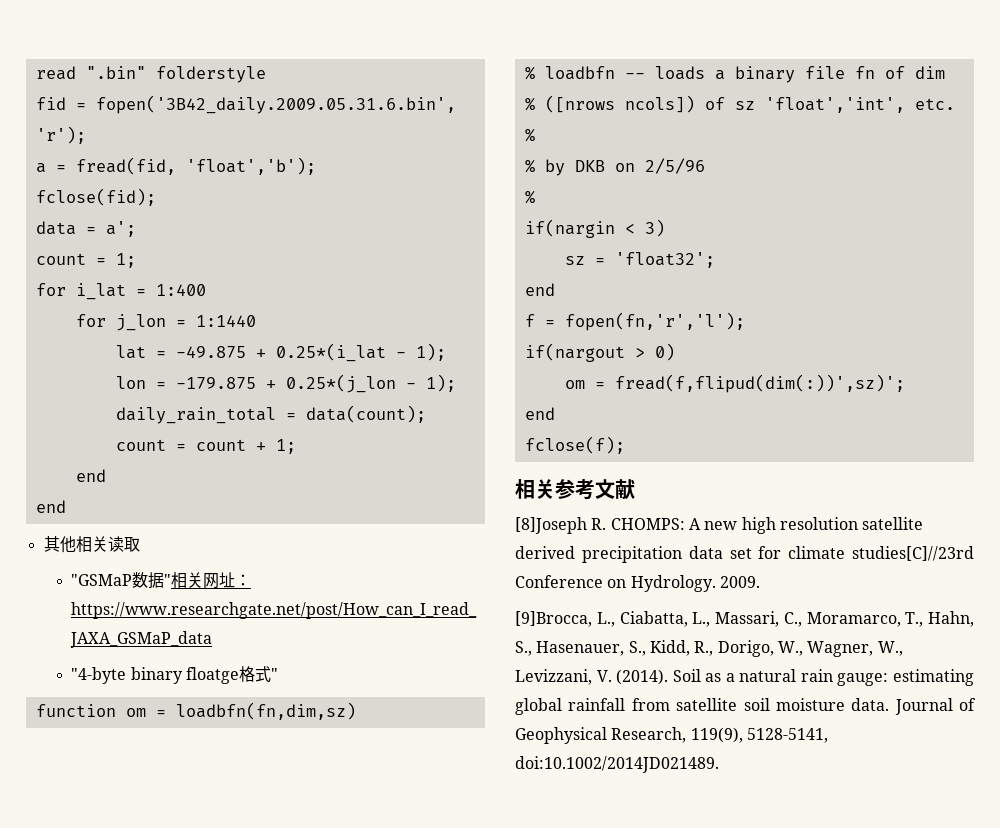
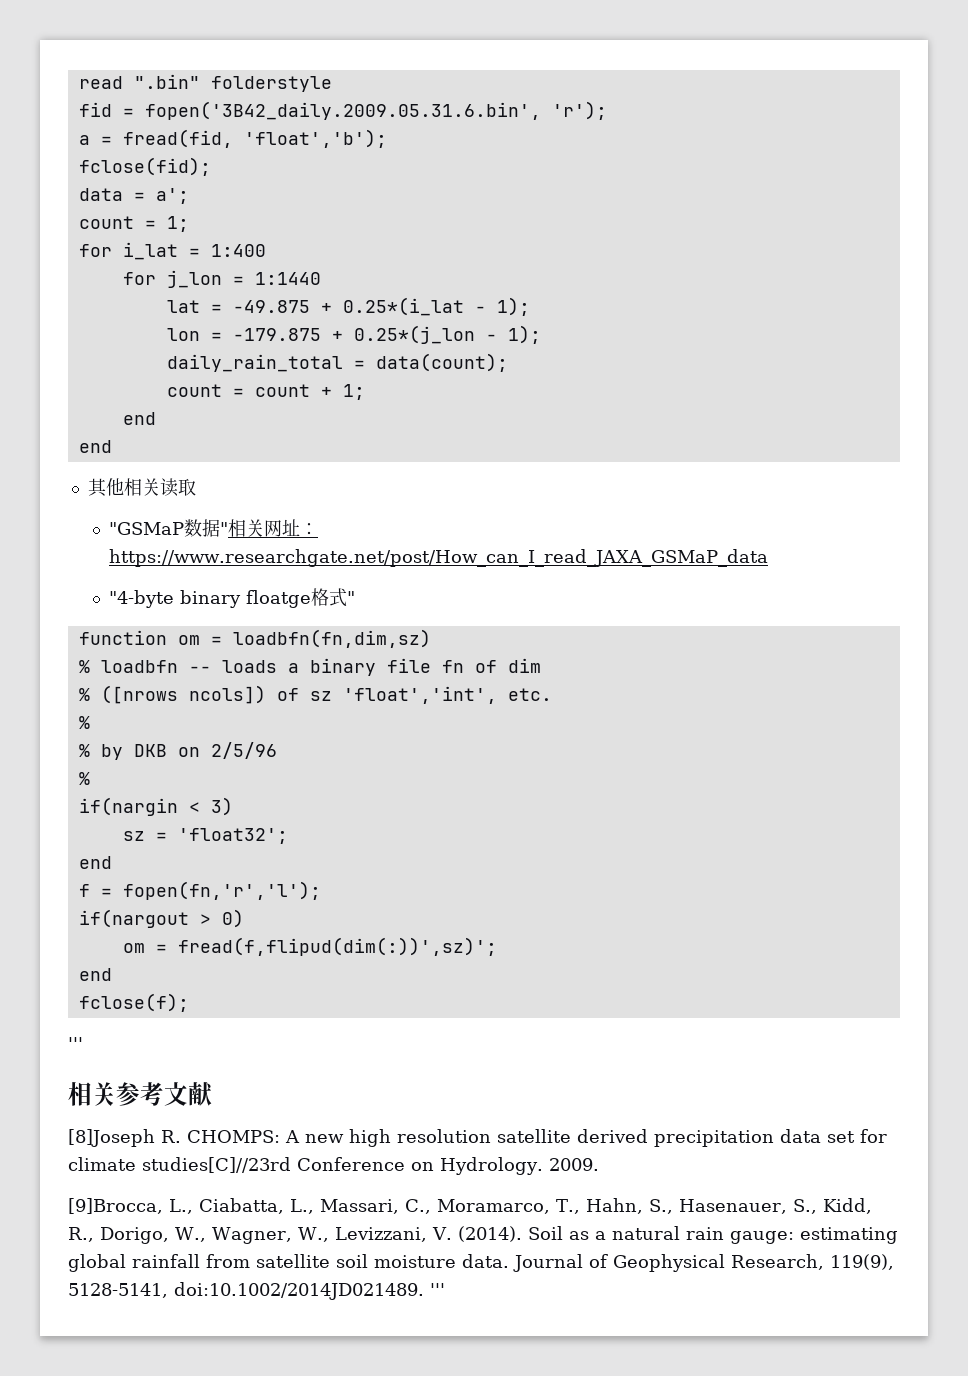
  fclose(f);
+ '''
- Journal of Geophysical Research, 119(9), 5128-5141, doi:10.1002/2014JD021489.
+ Journal of Geophysical Research, 119(9), 5128-5141, doi:10.1002/2014JD021489. '''

